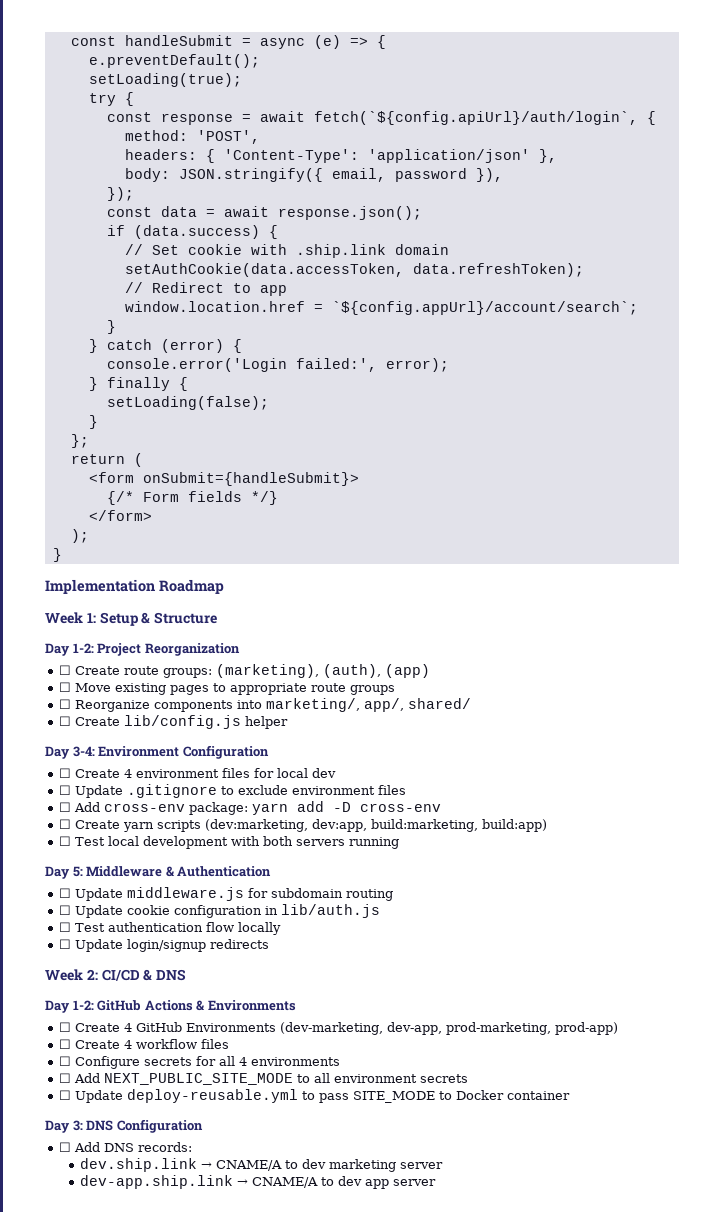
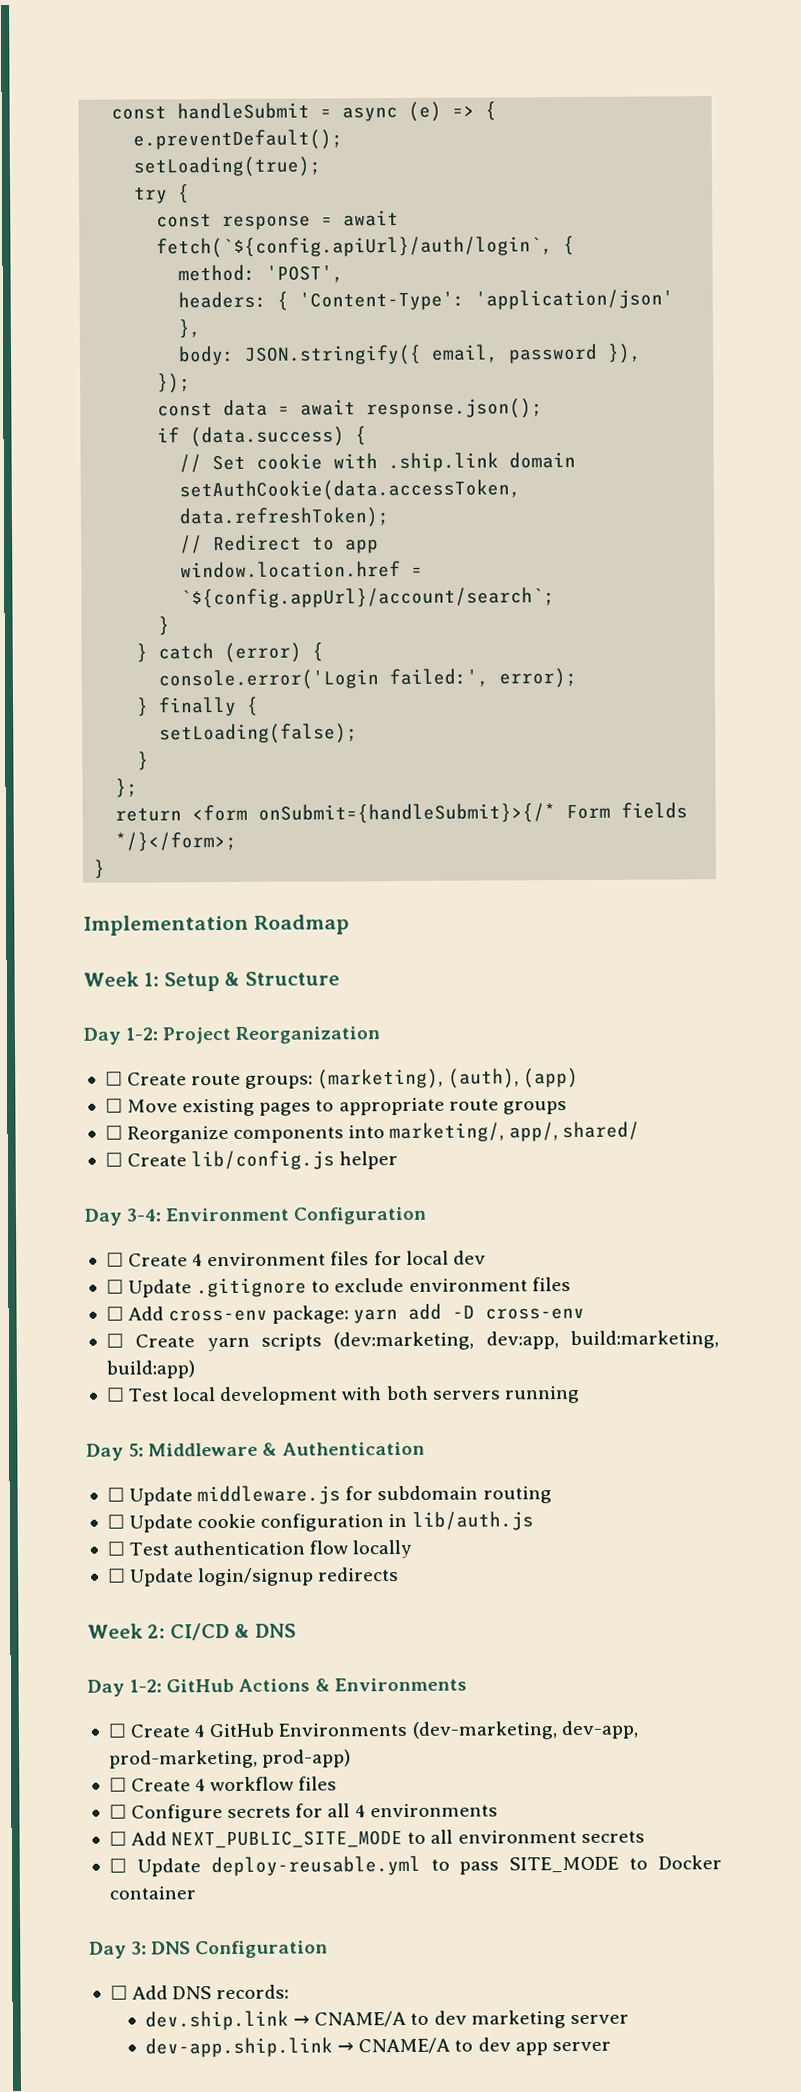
- return (
- <form onSubmit={handleSubmit}>
- {/* Form fields */}
- </form>
- );
+ return <form onSubmit={handleSubmit}>{/* Form fields */}</form>;

